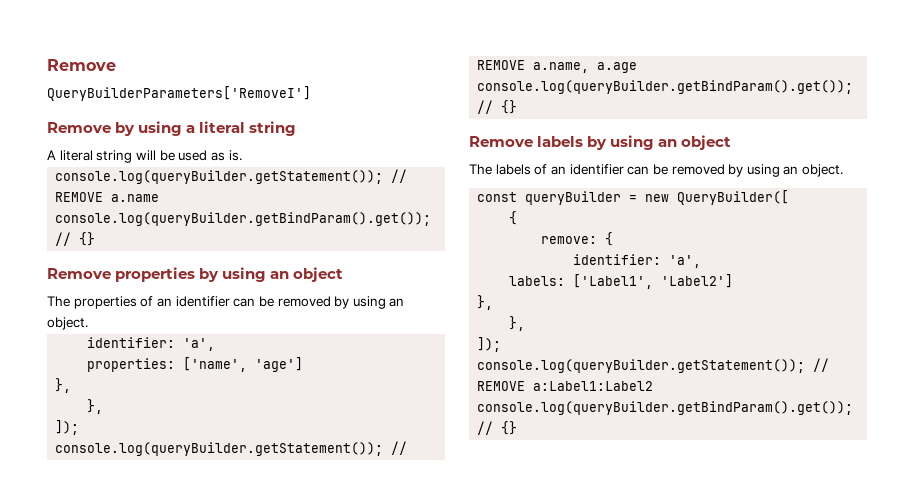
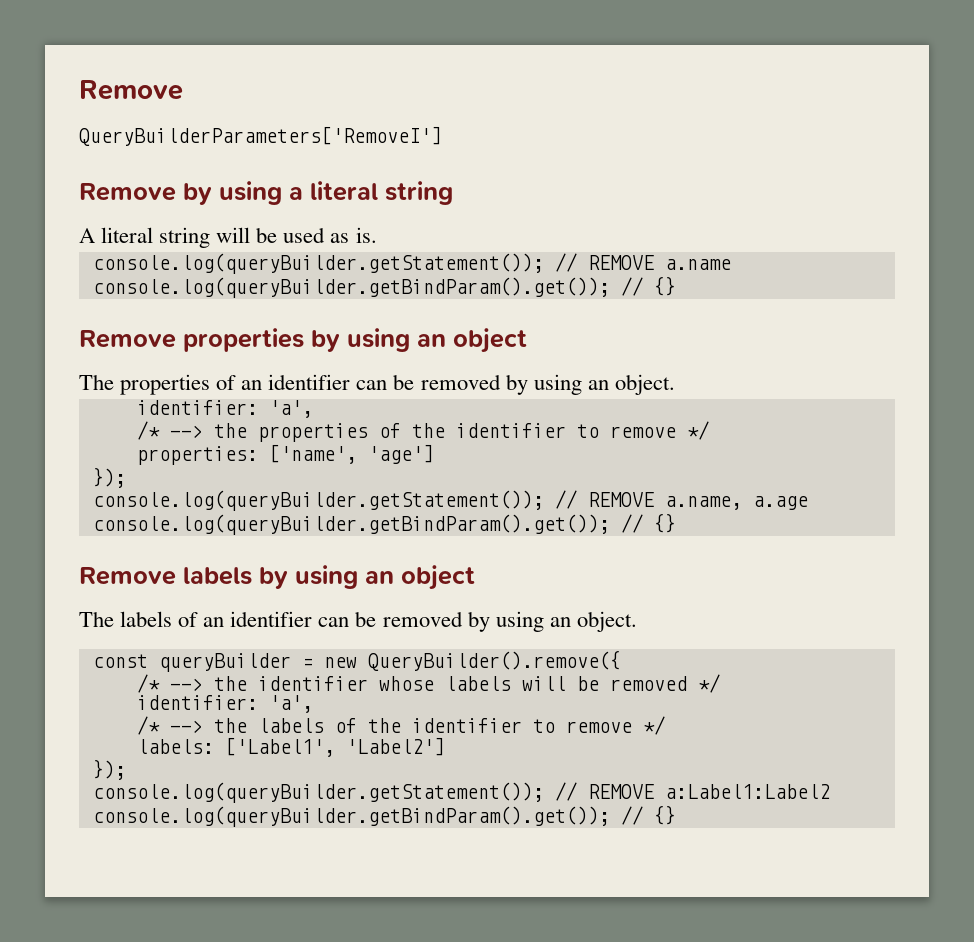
+ /* --> the properties of the identifier to remove */
  properties: ['name', 'age']
- },
- },
- ]);
+ });
- const queryBuilder = new QueryBuilder([
- {
- remove: {
+ const queryBuilder = new QueryBuilder().remove({
+ /* --> the identifier whose labels will be removed */
  identifier: 'a',
+ /* --> the labels of the identifier to remove */
  labels: ['Label1', 'Label2']
- },
- },
- ]);
+ });

